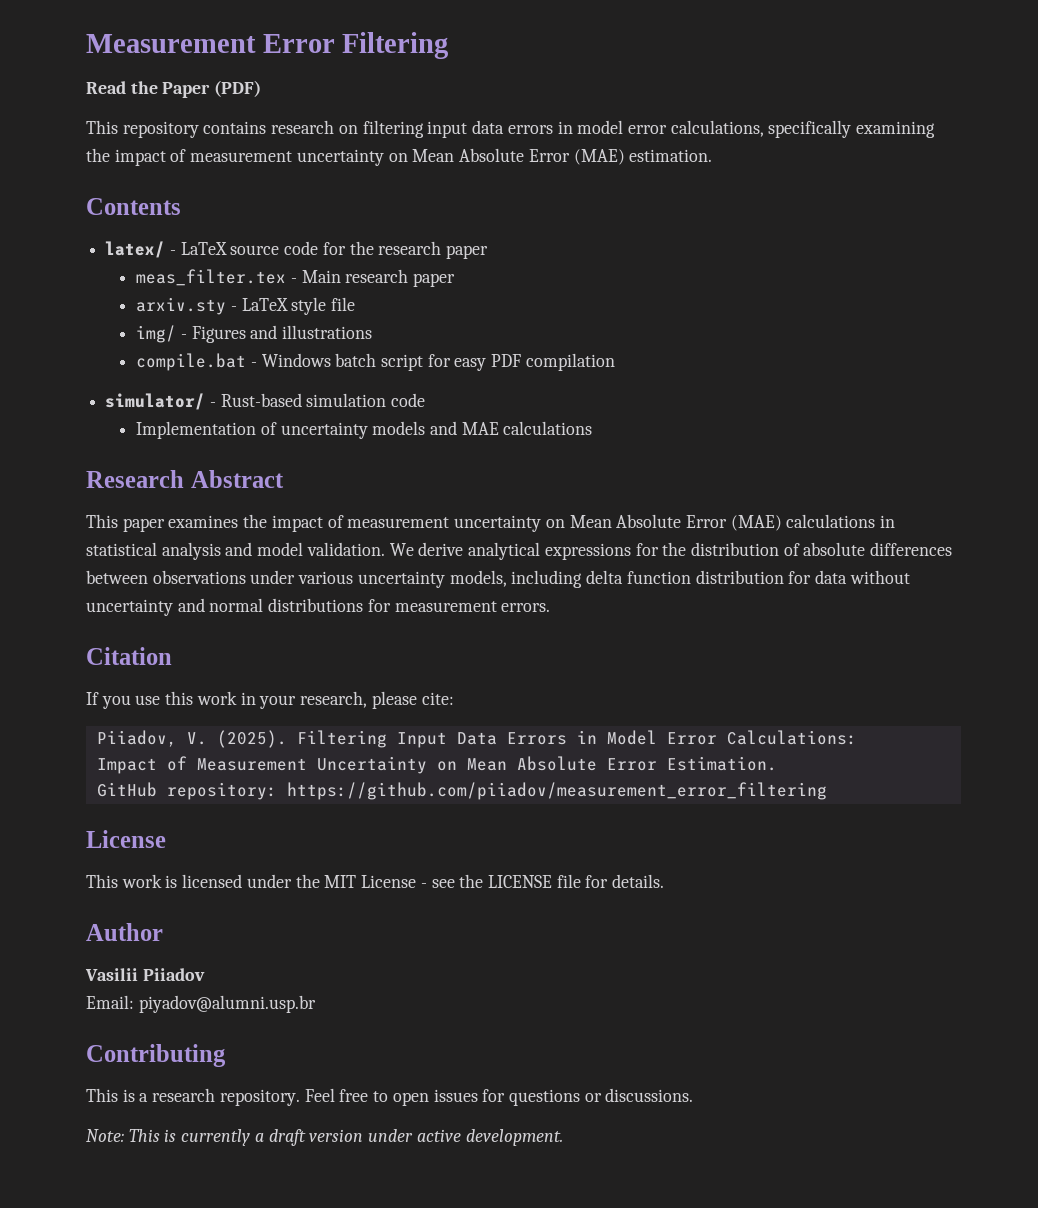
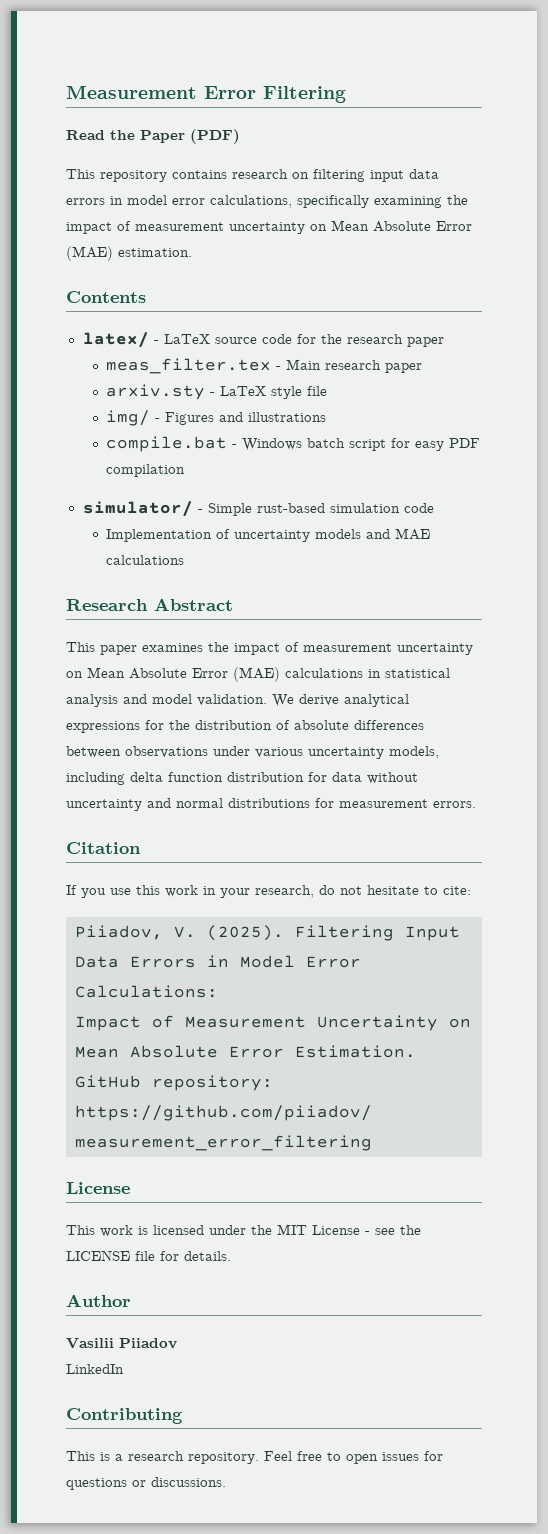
- simulator/ - Rust-based simulation code
+ simulator/ - Simple rust-based simulation code
- If you use this work in your research, please cite:
+ If you use this work in your research, do not hesitate to cite:
- Email: piyadov@alumni.usp.br
+ LinkedIn
- Note: This is currently a draft version under active development.

